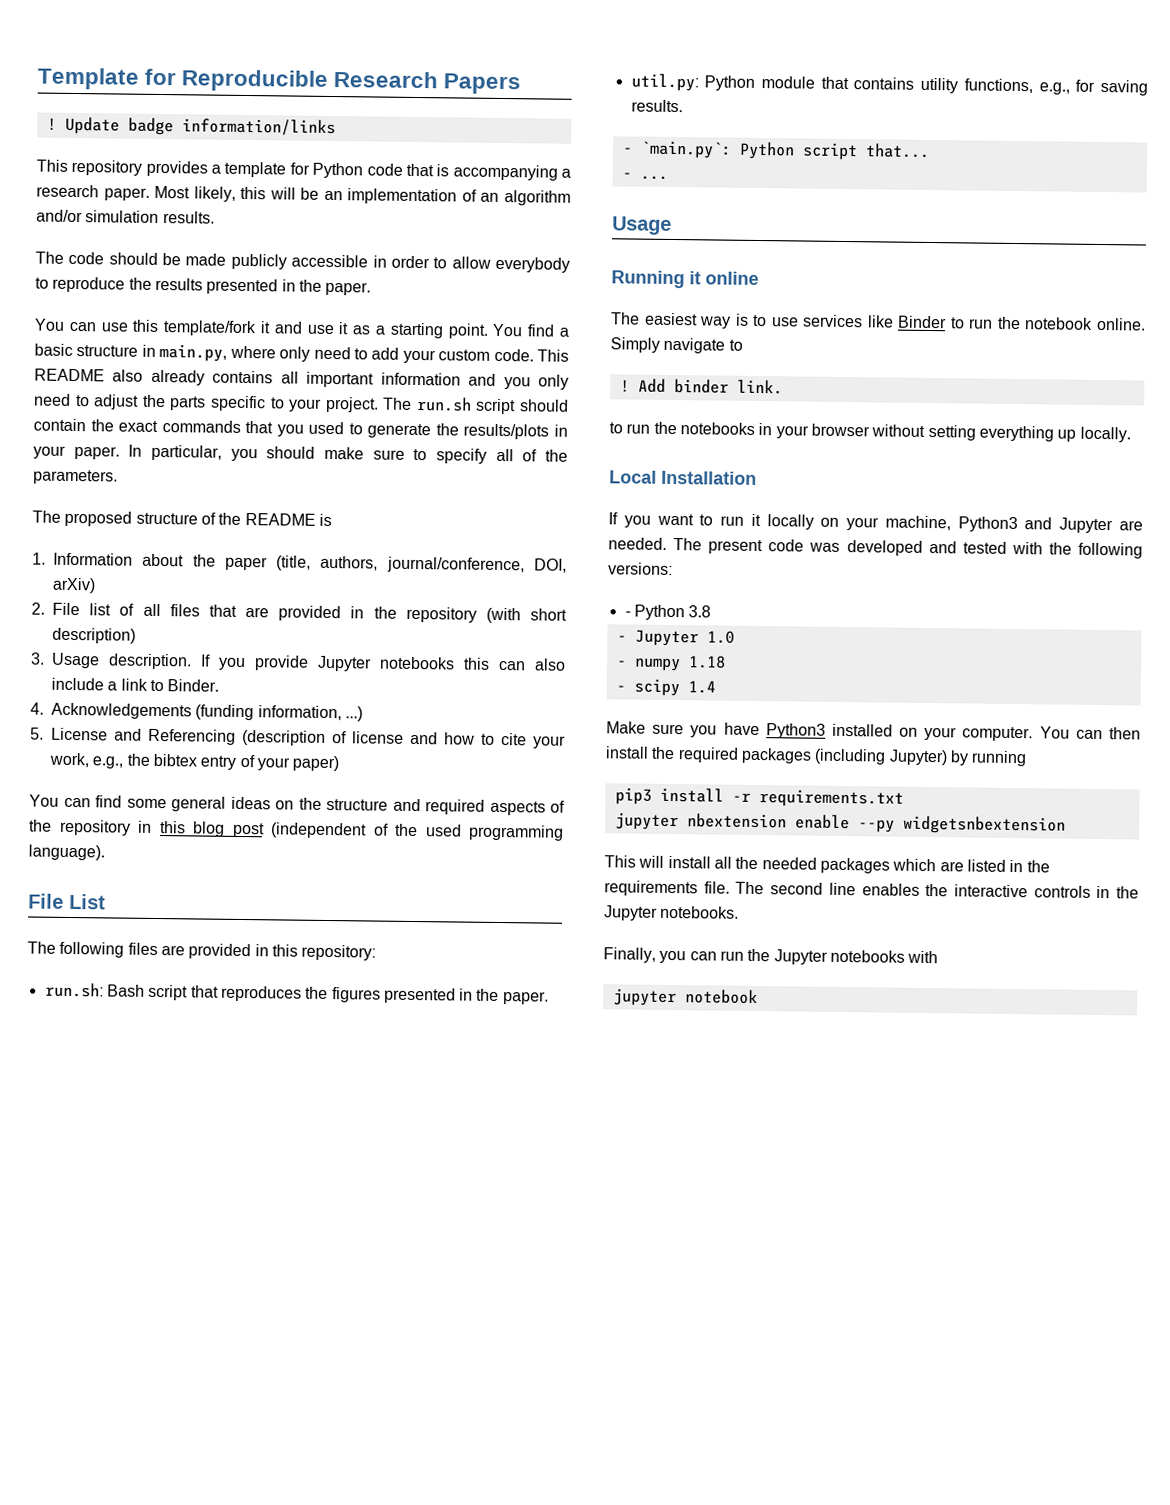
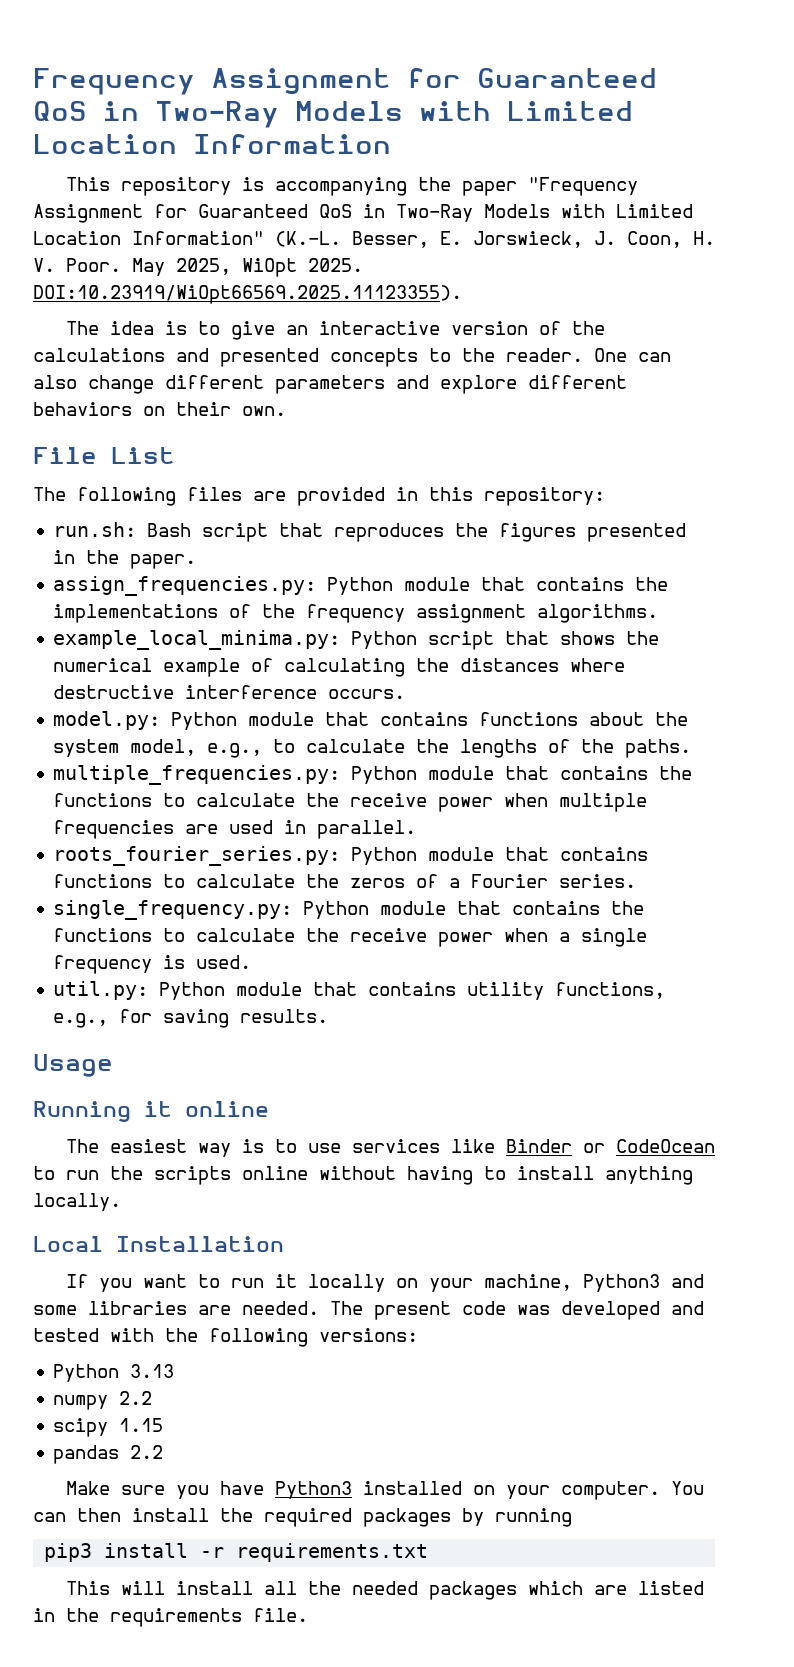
- Template for Reproducible Research Papers
- ! Update badge information/links
- This repository provides a template for Python code that is accompanying a research paper. Most likely, this will be an implementation of an algorithm and/or simulation results.
- The code should be made publicly accessible in order to allow everybody to reproduce the results presented in the paper.
- You can use this template/fork it and use it as a starting point. You find a basic structure in main.py, where only need to add your custom code. This README also already contains all important information and you only need to adjust the parts specific to your project. The run.sh script should contain the exact commands that you used to generate the results/plots in your paper. In particular, you should make sure to specify all of the parameters.
- The proposed structure of the README is
- 1. Information about the paper (title, authors, journal/conference, DOI, arXiv)
- 2. File list of all files that are provided in the repository (with short description)
- 3. Usage description. If you provide Jupyter notebooks this can also include a link to Binder.
- 4. Acknowledgements (funding information, ...)
- 5. License and Referencing (description of license and how to cite your work, e.g., the bibtex entry of your paper)
- You can find some general ideas on the structure and required aspects of the repository in this blog post (independent of the used programming language).
+ Frequency Assignment for Guaranteed QoS in Two-Ray Models with Limited Location Information
+ This repository is accompanying the paper "Frequency Assignment for Guaranteed QoS in Two-Ray Models with Limited Location Information" (K.-L. Besser, E. Jorswieck, J. Coon, H. V. Poor. May 2025, WiOpt 2025. DOI:10.23919/WiOpt66569.2025.11123355).
+ The idea is to give an interactive version of the calculations and presented concepts to the reader. One can also change different parameters and explore different behaviors on their own.
+ assign_frequencies.py: Python module that contains the implementations of the frequency assignment algorithms.
+ example_local_minima.py: Python script that shows the numerical example of calculating the distances where destructive interference occurs.
+ model.py: Python module that contains functions about the system model, e.g., to calculate the lengths of the paths.
+ multiple_frequencies.py: Python module that contains the functions to calculate the receive power when multiple frequencies are used in parallel.
+ roots_fourier_series.py: Python module that contains functions to calculate the zeros of a Fourier series.
+ single_frequency.py: Python module that contains the functions to calculate the receive power when a single frequency is used.
- - `main.py`: Python script that...
- - ...
- The easiest way is to use services like Binder to run the notebook online. Simply navigate to
- ! Add binder link.
- to run the notebooks in your browser without setting everything up locally.
+ The easiest way is to use services like Binder or CodeOcean to run the scripts online without having to install anything locally.
- If you want to run it locally on your machine, Python3 and Jupyter are needed.
+ If you want to run it locally on your machine, Python3 and some libraries are needed.
- - Python 3.8
- - Jupyter 1.0
- - numpy 1.18
- - scipy 1.4
+ Python 3.13
+ numpy 2.2
+ scipy 1.15
+ pandas 2.2
- You can then install the required packages (including Jupyter) by running
+ You can then install the required packages by running
- jupyter nbextension enable --py widgetsnbextension
- The second line enables the interactive controls in the Jupyter notebooks.
- Finally, you can run the Jupyter notebooks with
- jupyter notebook

